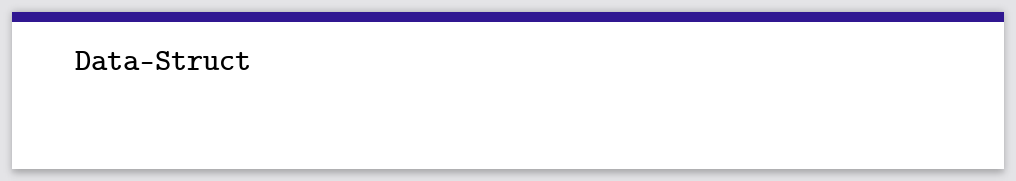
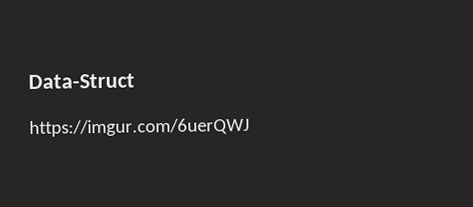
+ https://imgur.com/6uerQWJ

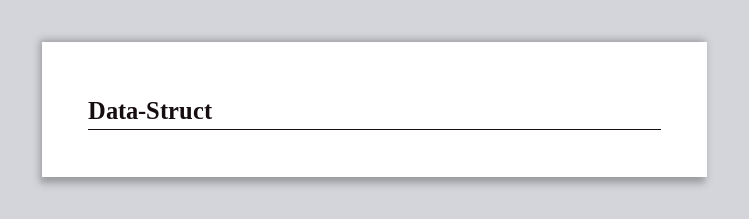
- https://imgur.com/6uerQWJ

